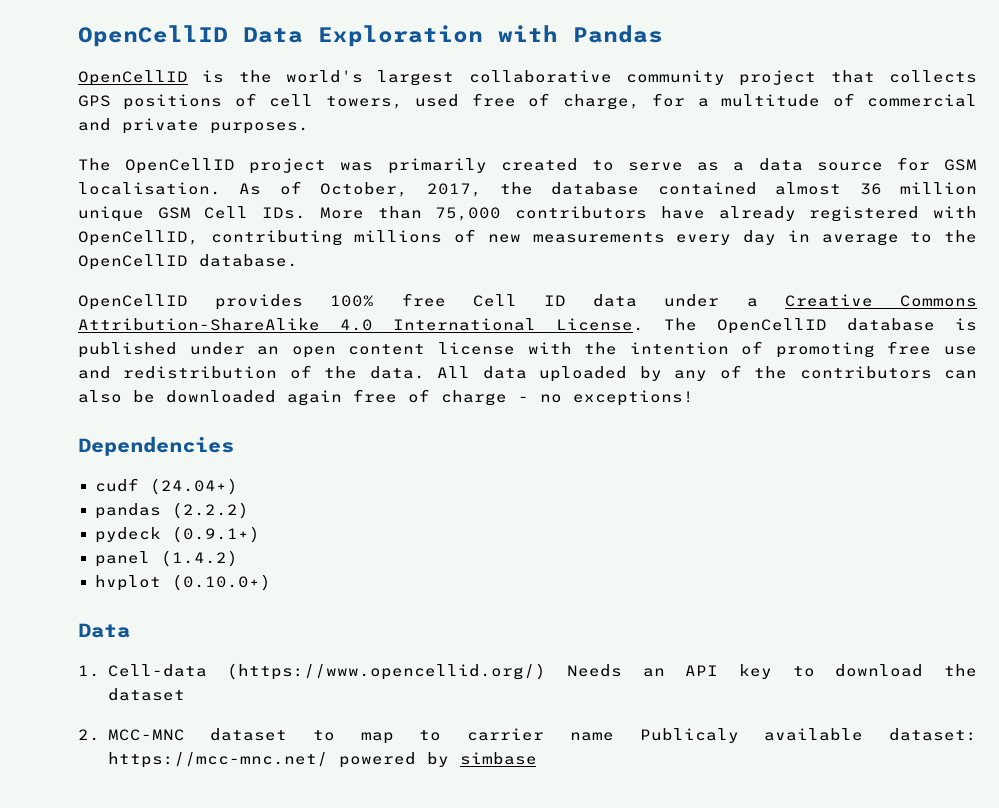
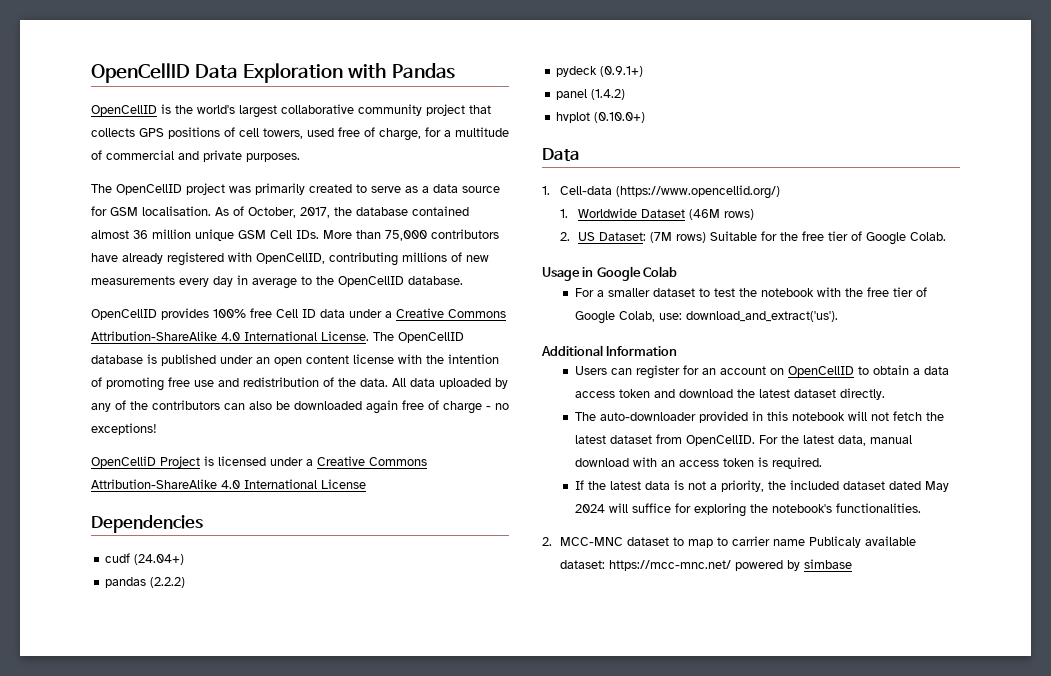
+ OpenCelliD Project is licensed under a Creative Commons Attribution-ShareAlike 4.0 International License
- 1. Cell-data (https://www.opencellid.org/) Needs an API key to download the dataset
+ 1. Cell-data (https://www.opencellid.org/)
+ 1. Worldwide Dataset (46M rows)
+ 2. US Dataset: (7M rows) Suitable for the free tier of Google Colab.
+ Usage in Google Colab
+ For a smaller dataset to test the notebook with the free tier of Google Colab, use: download_and_extract('us').
+ Additional Information
+ Users can register for an account on OpenCellID to obtain a data access token and download the latest dataset directly.
+ The auto-downloader provided in this notebook will not fetch the latest dataset from OpenCellID. For the latest data, manual download with an access token is required.
+ If the latest data is not a priority, the included dataset dated May 2024 will suffice for exploring the notebook's functionalities.

